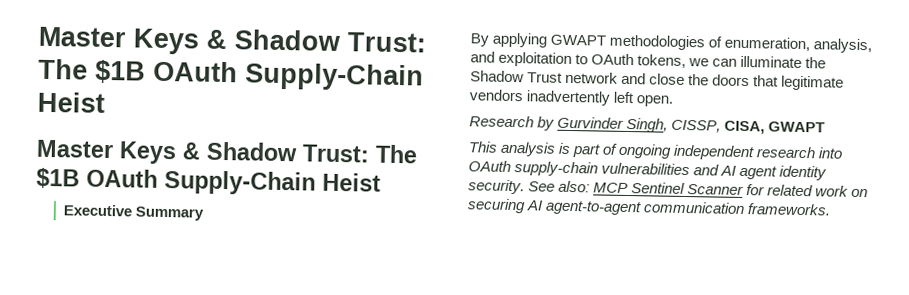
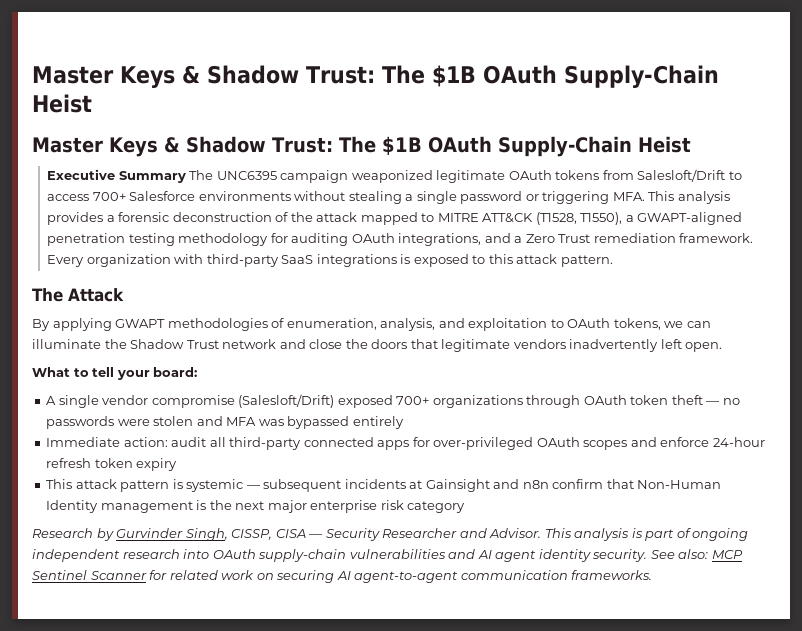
- Executive Summary
+ Executive Summary The UNC6395 campaign weaponized legitimate OAuth tokens from Salesloft/Drift to access 700+ Salesforce environments without stealing a single password or triggering MFA. This analysis provides a forensic deconstruction of the attack mapped to MITRE ATT&CK (T1528, T1550), a GWAPT-aligned penetration testing methodology for auditing OAuth integrations, and a Zero Trust remediation framework. Every organization with third-party SaaS integrations is exposed to this attack pattern.
+ The Attack
+ What to tell your board:
+ A single vendor compromise (Salesloft/Drift) exposed 700+ organizations through OAuth token theft — no passwords were stolen and MFA was bypassed entirely
+ Immediate action: audit all third-party connected apps for over-privileged OAuth scopes and enforce 24-hour refresh token expiry
+ This attack pattern is systemic — subsequent incidents at Gainsight and n8n confirm that Non-Human Identity management is the next major enterprise risk category
- Research by Gurvinder Singh, CISSP, CISA, GWAPT
- This analysis is part of ongoing independent research into OAuth supply-chain vulnerabilities and AI agent identity security.
+ Research by Gurvinder Singh, CISSP, CISA — Security Researcher and Advisor. This analysis is part of ongoing independent research into OAuth supply-chain vulnerabilities and AI agent identity security.

